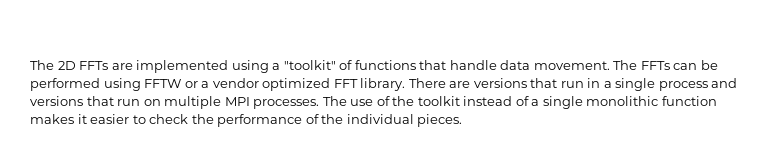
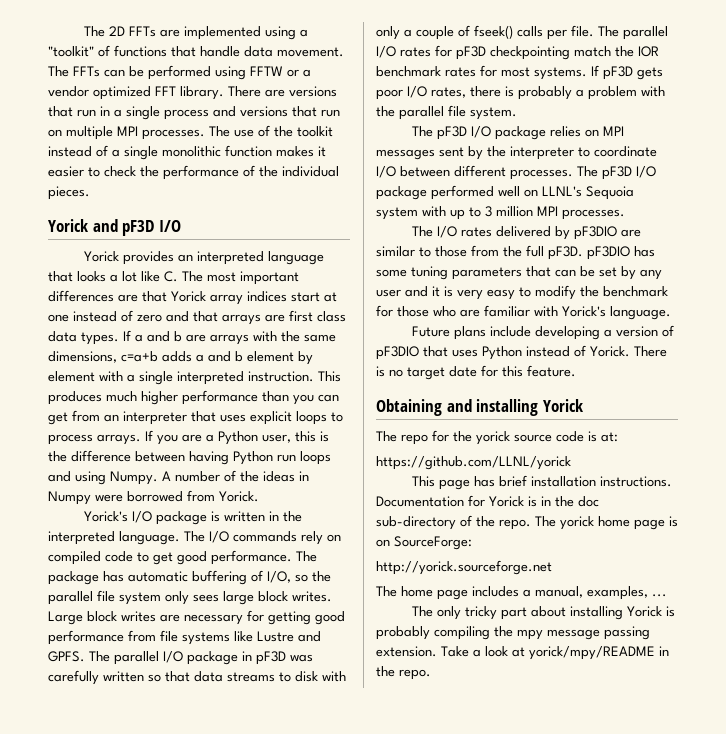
+ Yorick and pF3D I/O
+ Yorick provides an interpreted language that looks a lot like C. The most important differences are that Yorick array indices start at one instead of zero and that arrays are first class data types. If a and b are arrays with the same dimensions, c=a+b adds a and b element by element with a single interpreted instruction. This produces much higher performance than you can get from an interpreter that uses explicit loops to process arrays. If you are a Python user, this is the difference between having Python run loops and using Numpy. A number of the ideas in Numpy were borrowed from Yorick.
+ Yorick's I/O package is written in the interpreted language. The I/O commands rely on compiled code to get good performance. The package has automatic buffering of I/O, so the parallel file system only sees large block writes. Large block writes are necessary for getting good performance from file systems like Lustre and GPFS. The parallel I/O package in pF3D was carefully written so that data streams to disk with only a couple of fseek() calls per file. The parallel I/O rates for pF3D checkpointing match the IOR benchmark rates for most systems. If pF3D gets poor I/O rates, there is probably a problem with the parallel file system.
+ The pF3D I/O package relies on MPI messages sent by the interpreter to coordinate I/O between different processes. The pF3D I/O package performed well on LLNL's Sequoia system with up to 3 million MPI processes.
+ The I/O rates delivered by pF3DIO are similar to those from the full pF3D. pF3DIO has some tuning parameters that can be set by any user and it is very easy to modify the benchmark for those who are familiar with Yorick's language.
+ Future plans include developing a version of pF3DIO that uses Python instead of Yorick. There is no target date for this feature.
+ Obtaining and installing Yorick
+ The repo for the yorick source code is at:
+ https://github.com/LLNL/yorick
+ This page has brief installation instructions. Documentation for Yorick is in the doc sub-directory of the repo. The yorick home page is on SourceForge:
+ http://yorick.sourceforge.net
+ The home page includes a manual, examples, ...
+ The only tricky part about installing Yorick is probably compiling the mpy message passing extension. Take a look at yorick/mpy/README in the repo.

